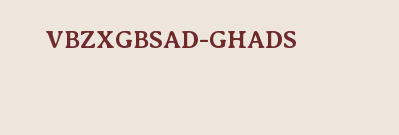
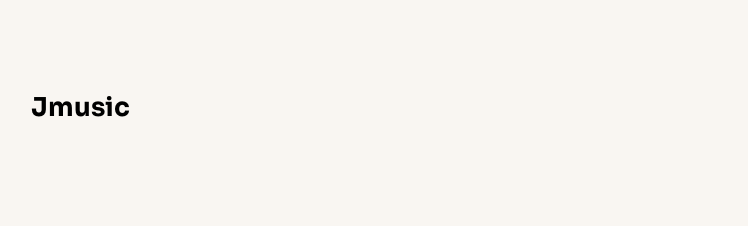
- VBZXGBSAD-GHADS
+ Jmusic

